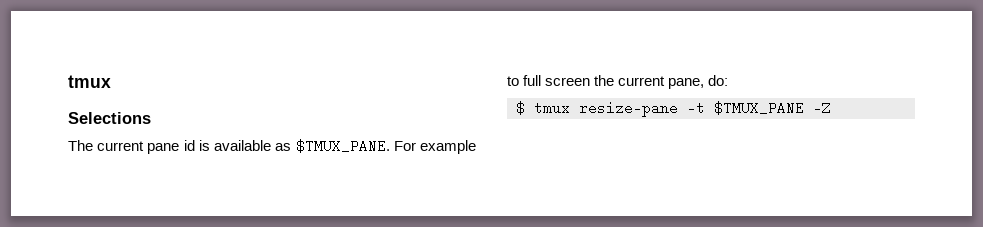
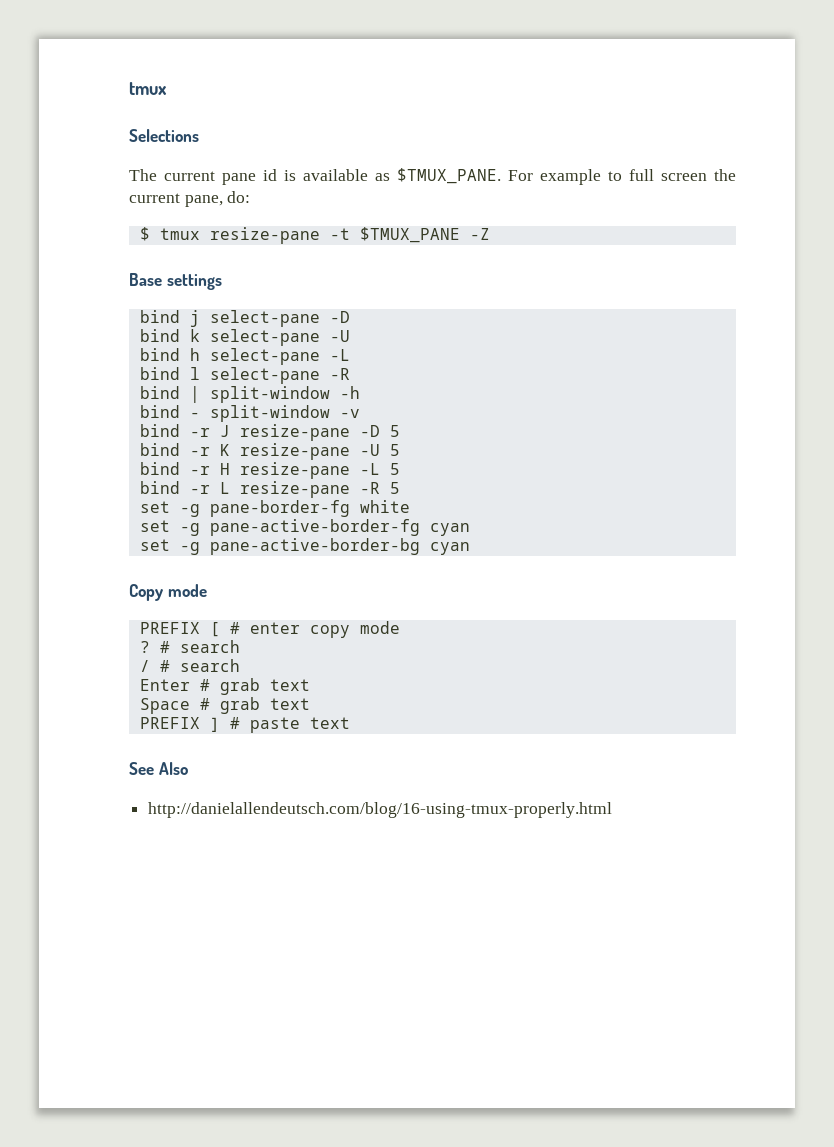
+ Base settings
+ bind j select-pane -D
+ bind k select-pane -U
+ bind h select-pane -L
+ bind l select-pane -R
+ bind | split-window -h
+ bind - split-window -v
+ bind -r J resize-pane -D 5
+ bind -r K resize-pane -U 5
+ bind -r H resize-pane -L 5
+ bind -r L resize-pane -R 5
+ set -g pane-border-fg white
+ set -g pane-active-border-fg cyan
+ set -g pane-active-border-bg cyan
+ Copy mode
+ PREFIX [ # enter copy mode
+ ? # search
+ / # search
+ Enter # grab text
+ Space # grab text
+ PREFIX ] # paste text
+ See Also
+ http://danielallendeutsch.com/blog/16-using-tmux-properly.html

